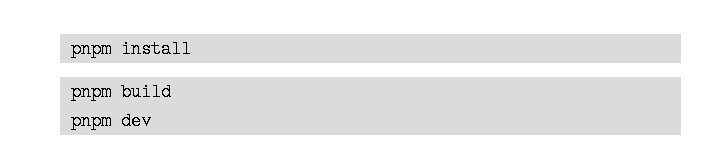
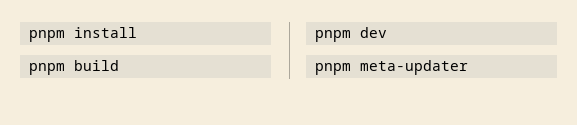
+ pnpm meta-updater

